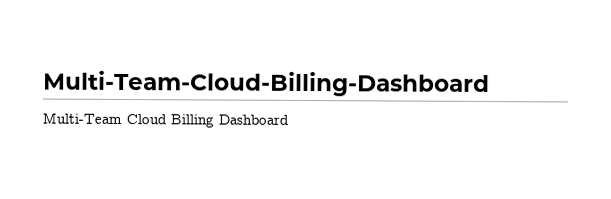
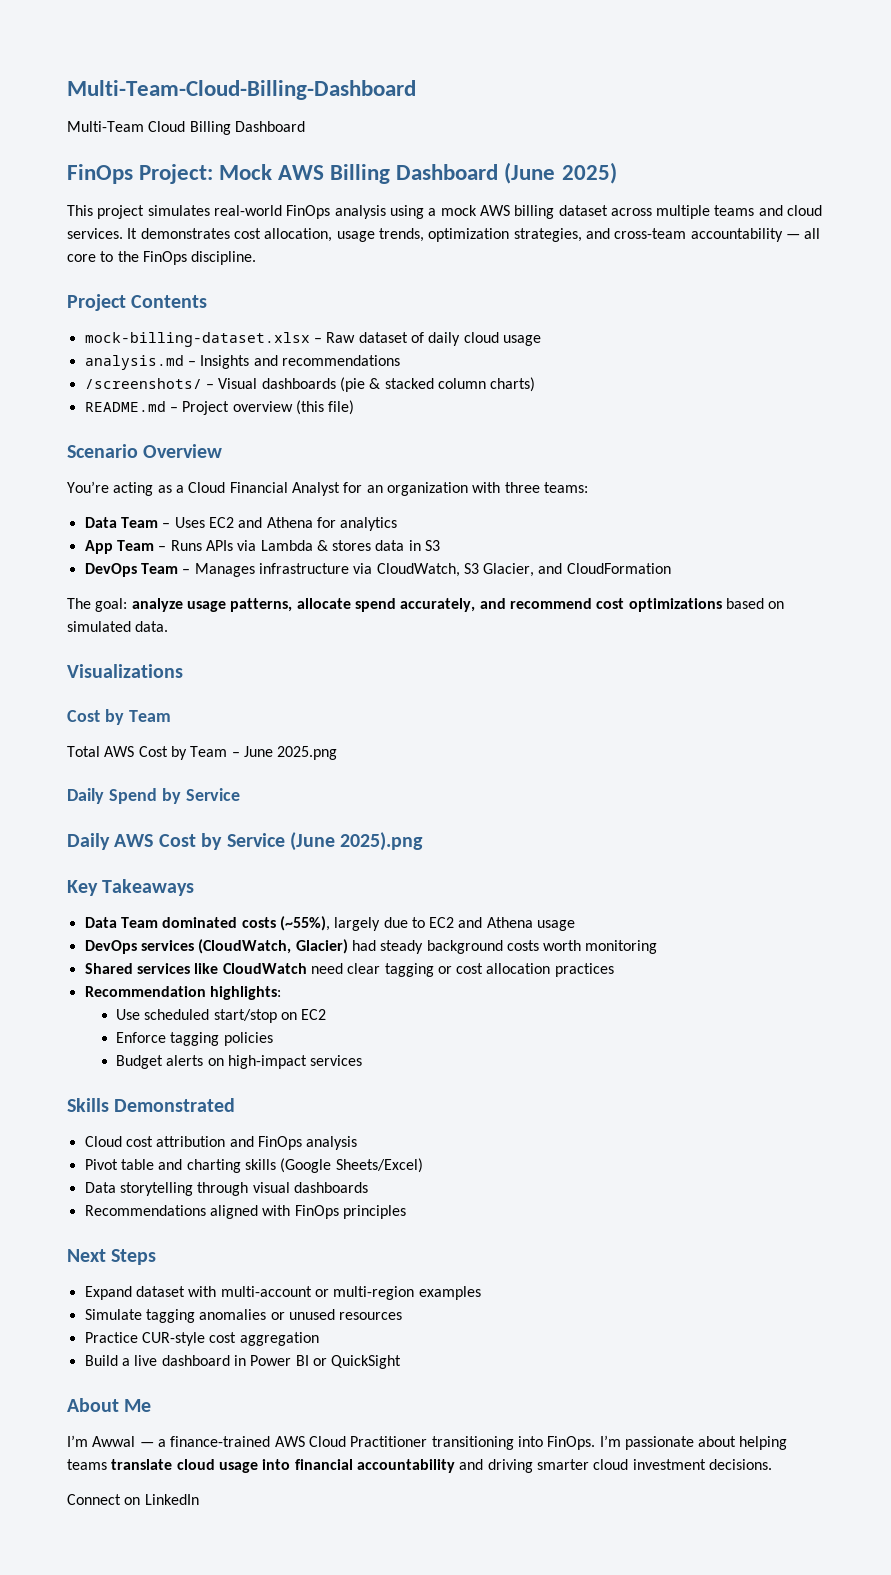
+ FinOps Project: Mock AWS Billing Dashboard (June 2025)
+ This project simulates real-world FinOps analysis using a mock AWS billing dataset across multiple teams and cloud services. It demonstrates cost allocation, usage trends, optimization strategies, and cross-team accountability — all core to the FinOps discipline.
+ Project Contents
+ mock-billing-dataset.xlsx – Raw dataset of daily cloud usage
+ analysis.md – Insights and recommendations
+ /screenshots/ – Visual dashboards (pie & stacked column charts)
+ README.md – Project overview (this file)
+ Scenario Overview
+ You’re acting as a Cloud Financial Analyst for an organization with three teams:
+ Data Team – Uses EC2 and Athena for analytics
+ App Team – Runs APIs via Lambda & stores data in S3
+ DevOps Team – Manages infrastructure via CloudWatch, S3 Glacier, and CloudFormation
+ The goal: analyze usage patterns, allocate spend accurately, and recommend cost optimizations based on simulated data.
+ Visualizations
+ Cost by Team
+ Total AWS Cost by Team – June 2025.png
+ Daily Spend by Service
+ Daily AWS Cost by Service (June 2025).png
+ Key Takeaways
+ Data Team dominated costs (~55%), largely due to EC2 and Athena usage
+ DevOps services (CloudWatch, Glacier) had steady background costs worth monitoring
+ Shared services like CloudWatch need clear tagging or cost allocation practices
+ Recommendation highlights:
+ Use scheduled start/stop on EC2
+ Enforce tagging policies
+ Budget alerts on high-impact services
+ Skills Demonstrated
+ Cloud cost attribution and FinOps analysis
+ Pivot table and charting skills (Google Sheets/Excel)
+ Data storytelling through visual dashboards
+ Recommendations aligned with FinOps principles
+ Next Steps
+ Expand dataset with multi-account or multi-region examples
+ Simulate tagging anomalies or unused resources
+ Practice CUR-style cost aggregation
+ Build a live dashboard in Power BI or QuickSight
+ About Me
+ I’m Awwal — a finance-trained AWS Cloud Practitioner transitioning into FinOps. I’m passionate about helping teams translate cloud usage into financial accountability and driving smarter cloud investment decisions.
+ Connect on LinkedIn

